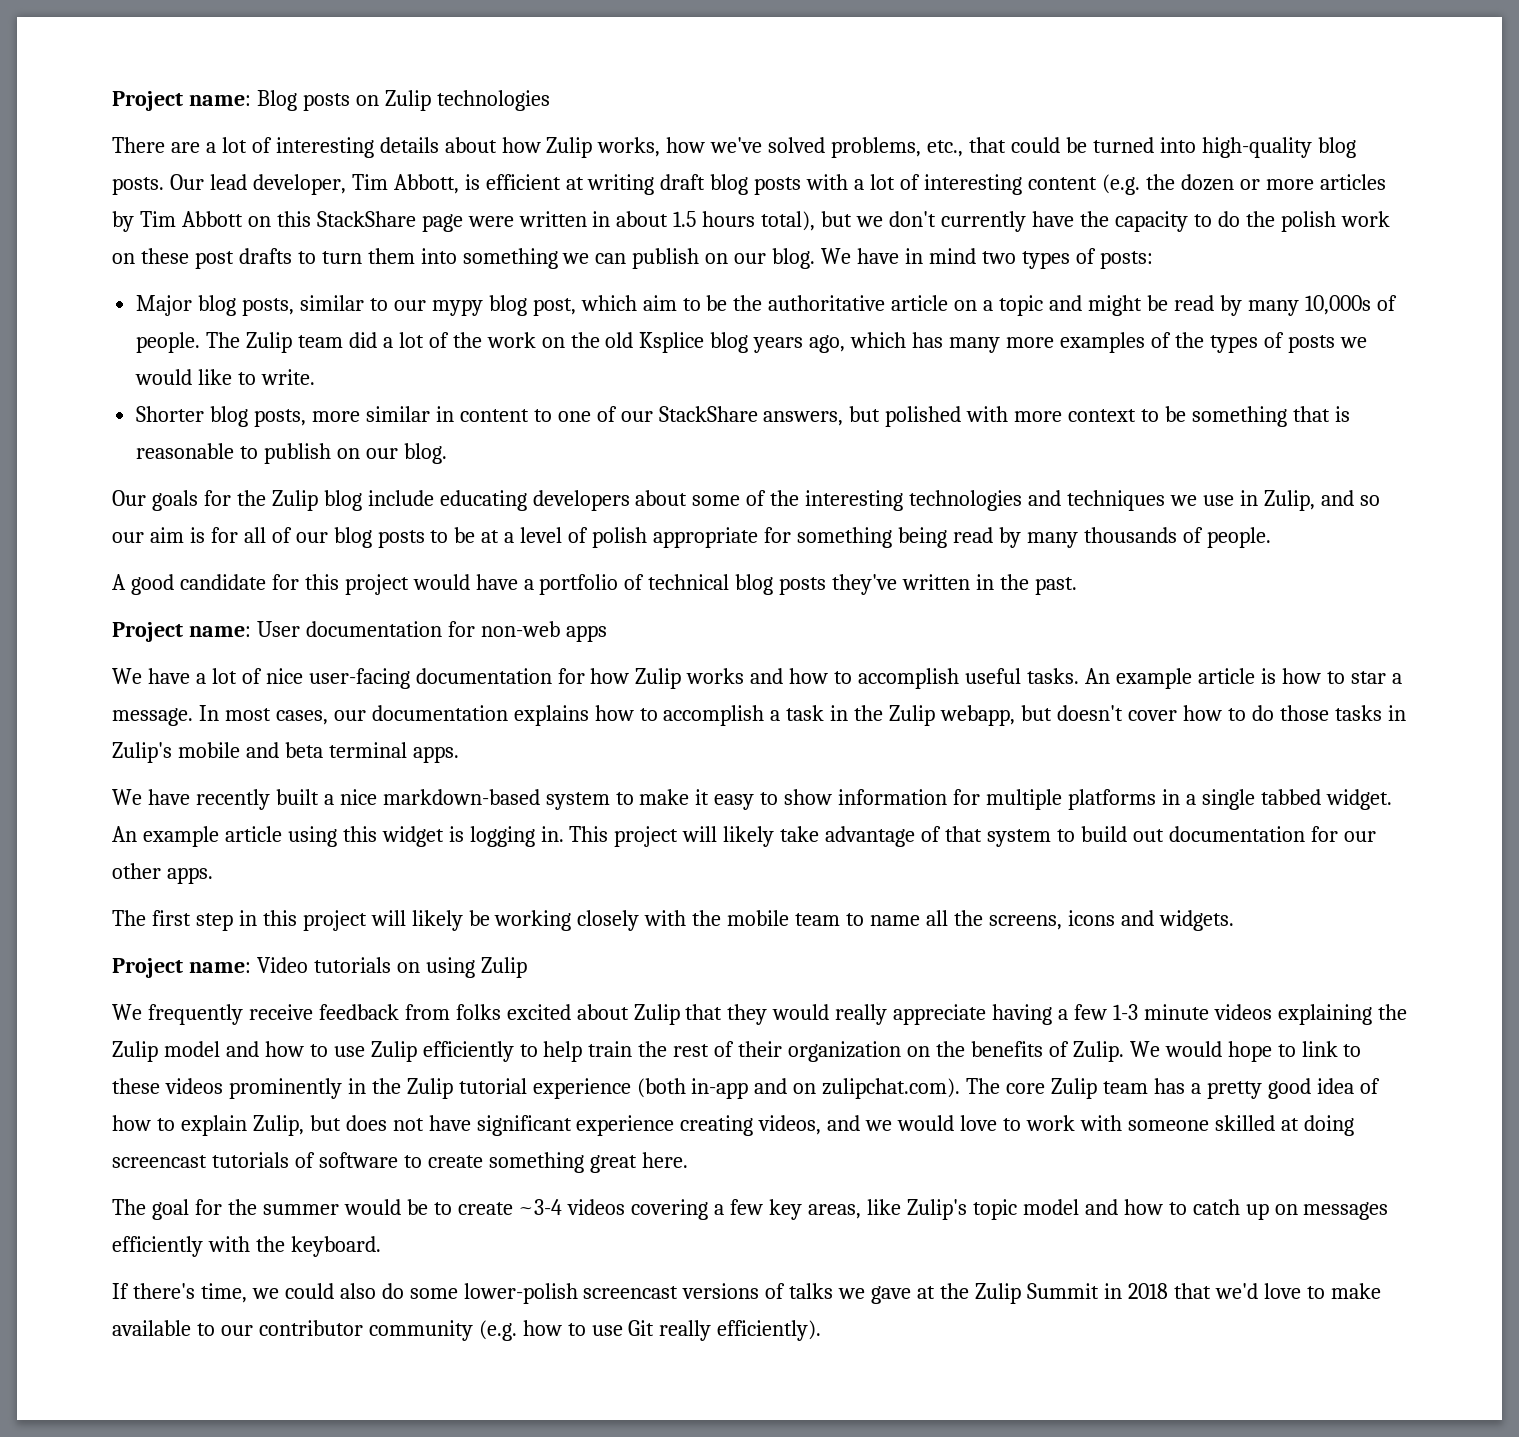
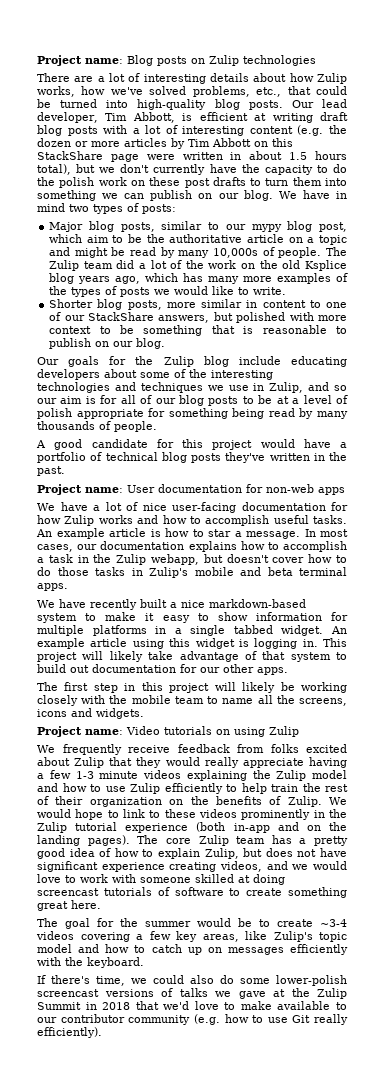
- We would hope to link to these videos prominently in the Zulip tutorial experience (both in-app and on zulipchat.com). The core Zulip team has a pretty good idea of how to explain Zulip, but does not have significant experience creating videos, and we would love to work with someone skilled at doing screencast tutorials of software to create something great here.
+ We would hope to link to these videos prominently in the Zulip tutorial experience (both in-app and on the landing pages). The core Zulip team has a pretty good idea of how to explain Zulip, but does not have significant experience creating videos, and we would love to work with someone skilled at doing screencast tutorials of software to create something great here.

